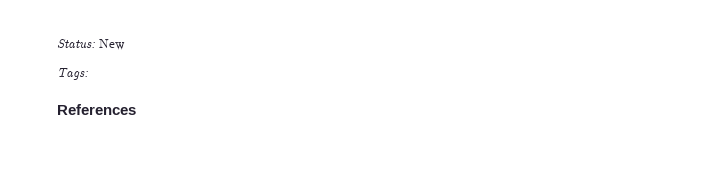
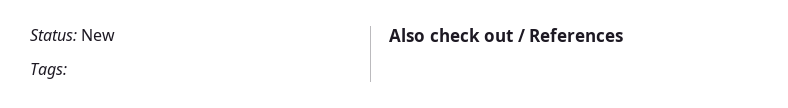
- References
+ Also check out / References

